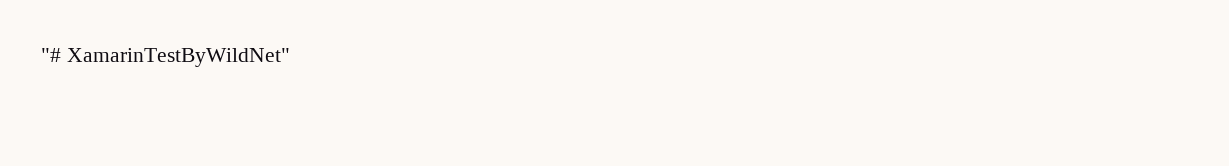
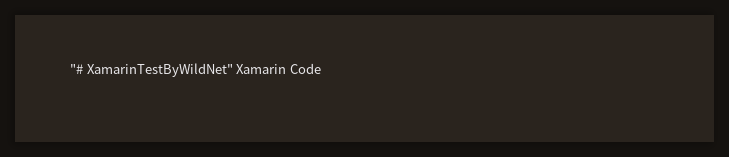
- "# XamarinTestByWildNet"
+ "# XamarinTestByWildNet" Xamarin Code

